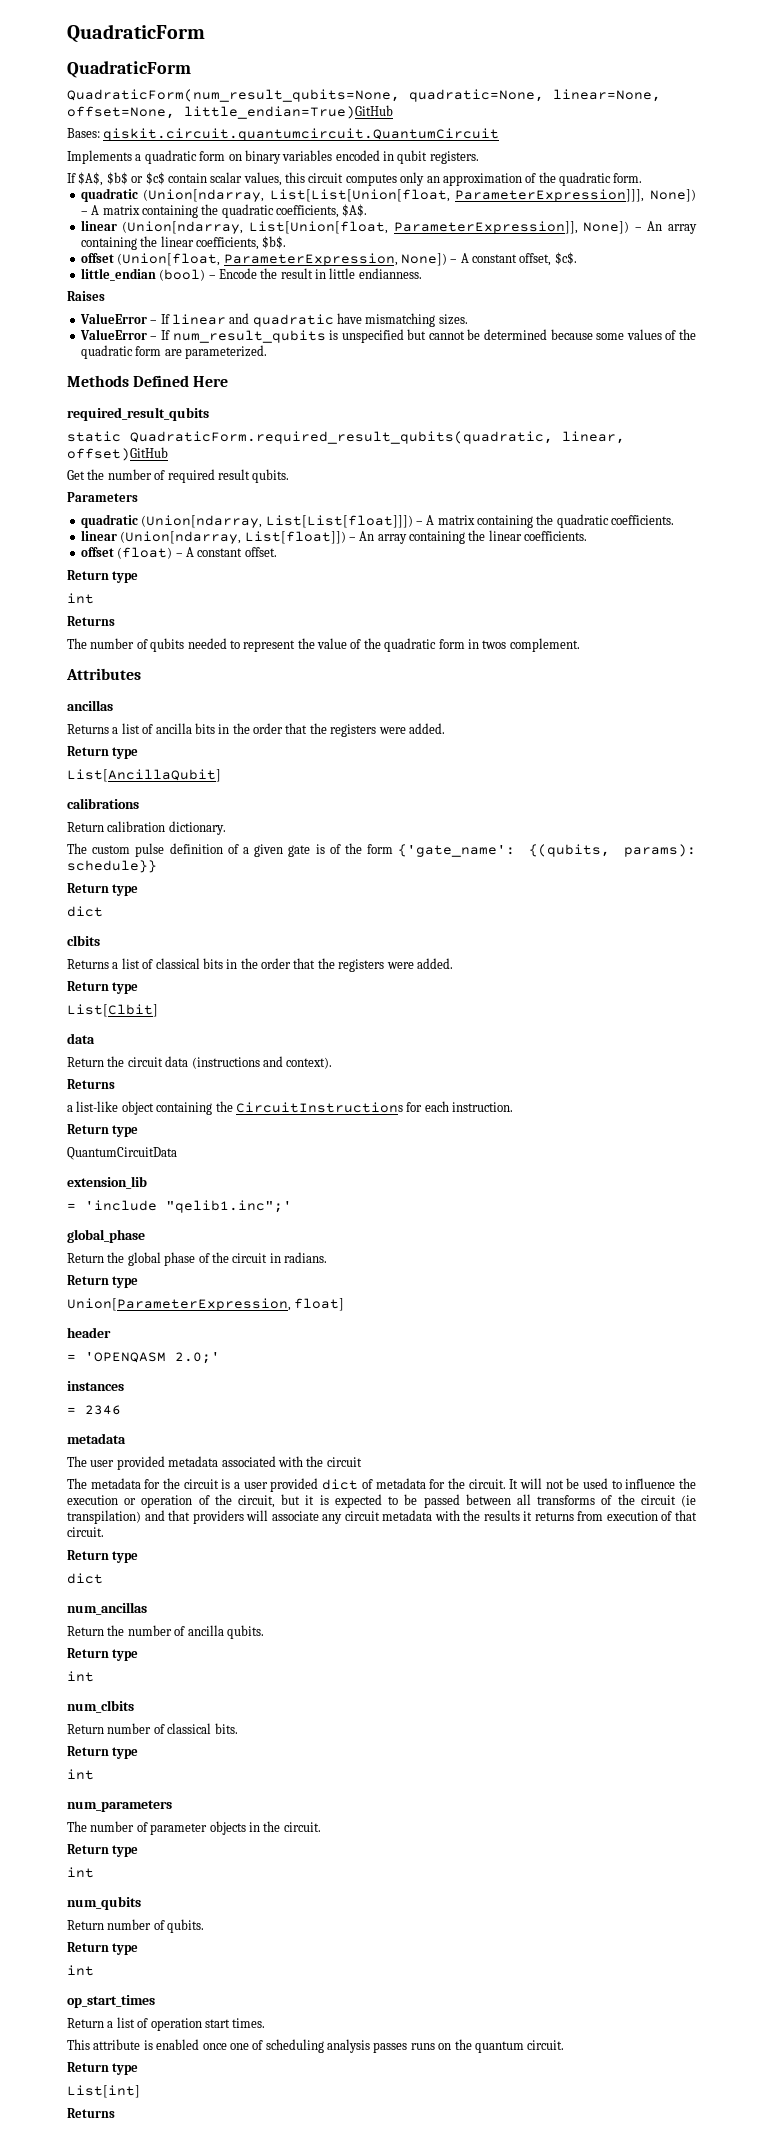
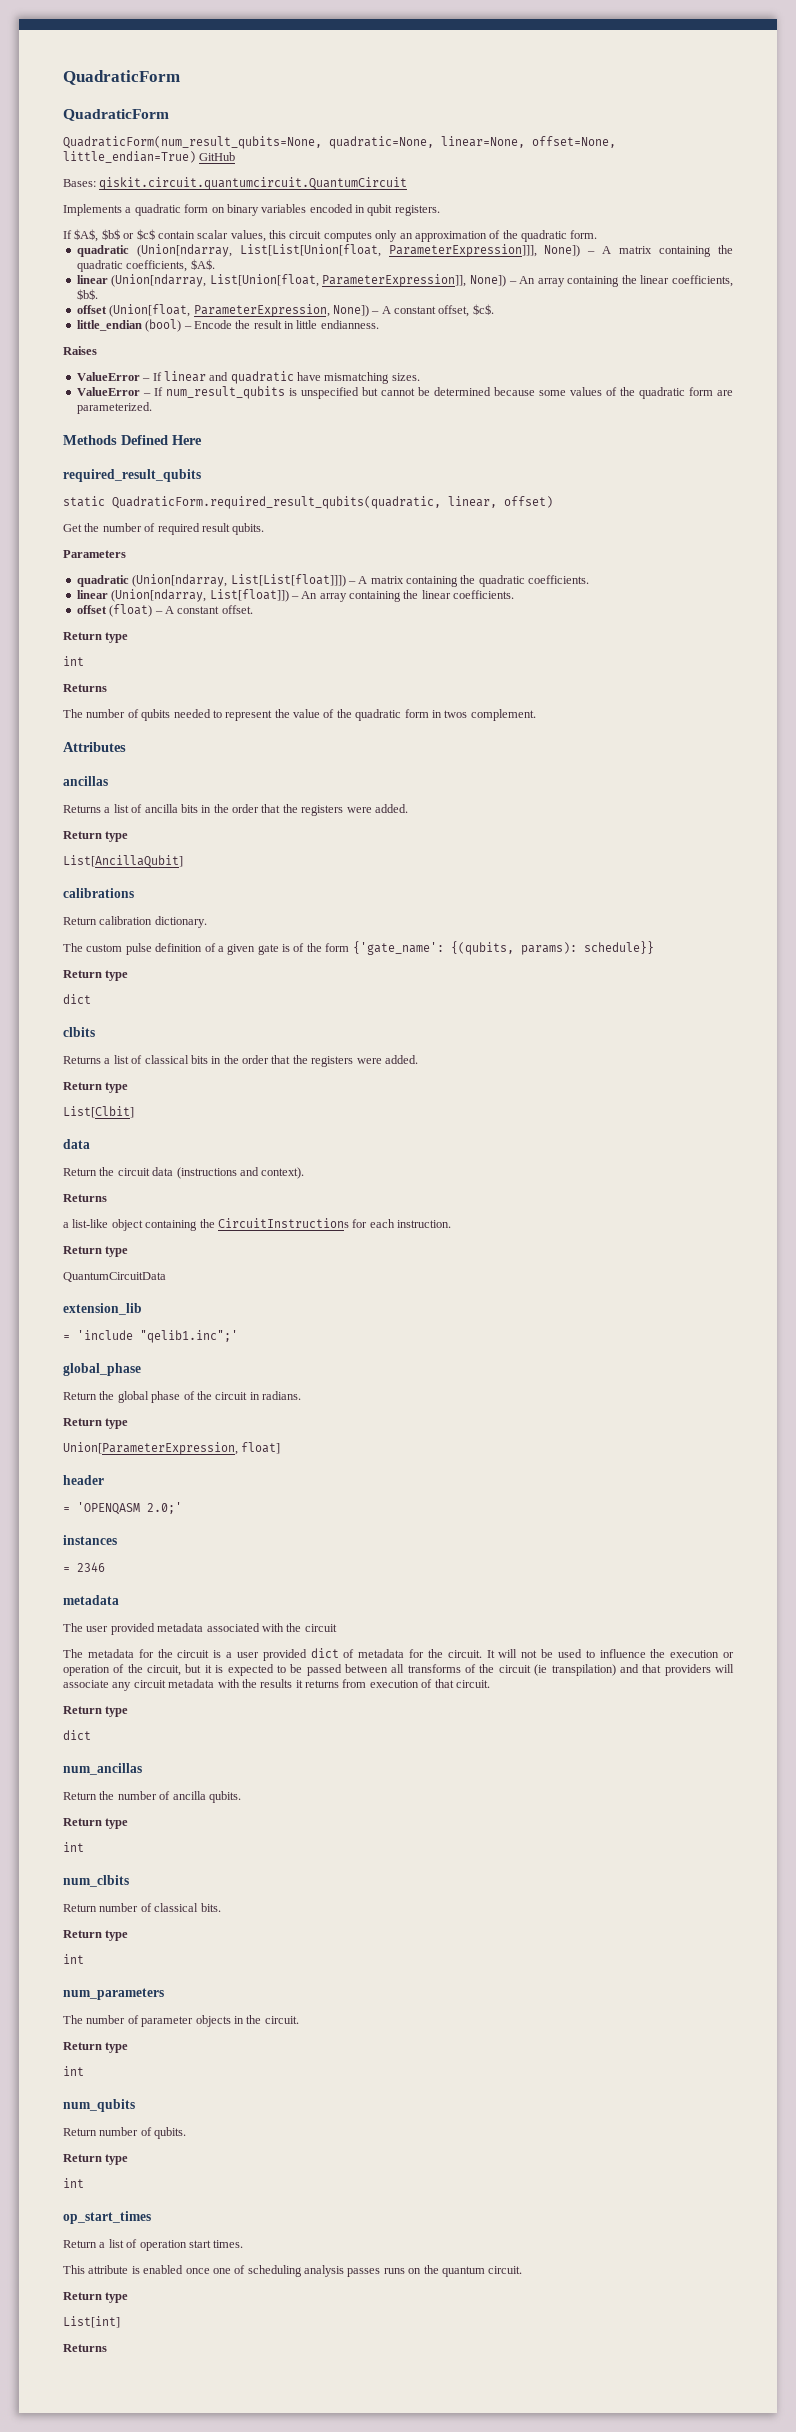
- QuadraticForm(num_result_qubits=None, quadratic=None, linear=None, offset=None, little_endian=True)GitHub
+ QuadraticForm(num_result_qubits=None, quadratic=None, linear=None, offset=None, little_endian=True) GitHub
- static QuadraticForm.required_result_qubits(quadratic, linear, offset)GitHub
+ static QuadraticForm.required_result_qubits(quadratic, linear, offset)

